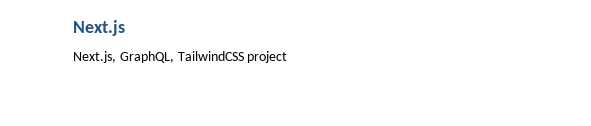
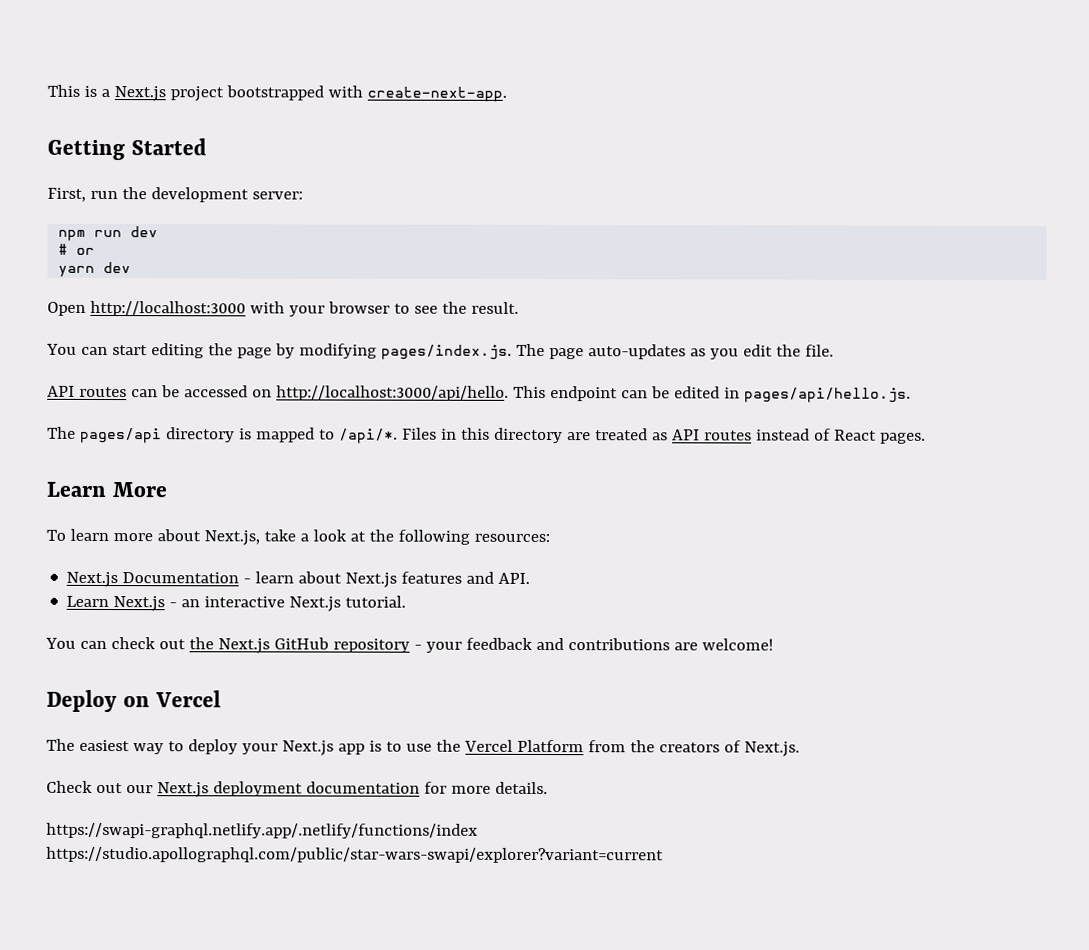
- Next.js
- Next.js, GraphQL, TailwindCSS project
+ This is a Next.js project bootstrapped with create-next-app.
+ Getting Started
+ First, run the development server:
+ npm run dev
+ # or
+ yarn dev
+ Open http://localhost:3000 with your browser to see the result.
+ You can start editing the page by modifying pages/index.js. The page auto-updates as you edit the file.
+ API routes can be accessed on http://localhost:3000/api/hello. This endpoint can be edited in pages/api/hello.js.
+ The pages/api directory is mapped to /api/*. Files in this directory are treated as API routes instead of React pages.
+ Learn More
+ To learn more about Next.js, take a look at the following resources:
+ Next.js Documentation - learn about Next.js features and API.
+ Learn Next.js - an interactive Next.js tutorial.
+ You can check out the Next.js GitHub repository - your feedback and contributions are welcome!
+ Deploy on Vercel
+ The easiest way to deploy your Next.js app is to use the Vercel Platform from the creators of Next.js.
+ Check out our Next.js deployment documentation for more details.
+ https://swapi-graphql.netlify.app/.netlify/functions/index https://studio.apollographql.com/public/star-wars-swapi/explorer?variant=current

